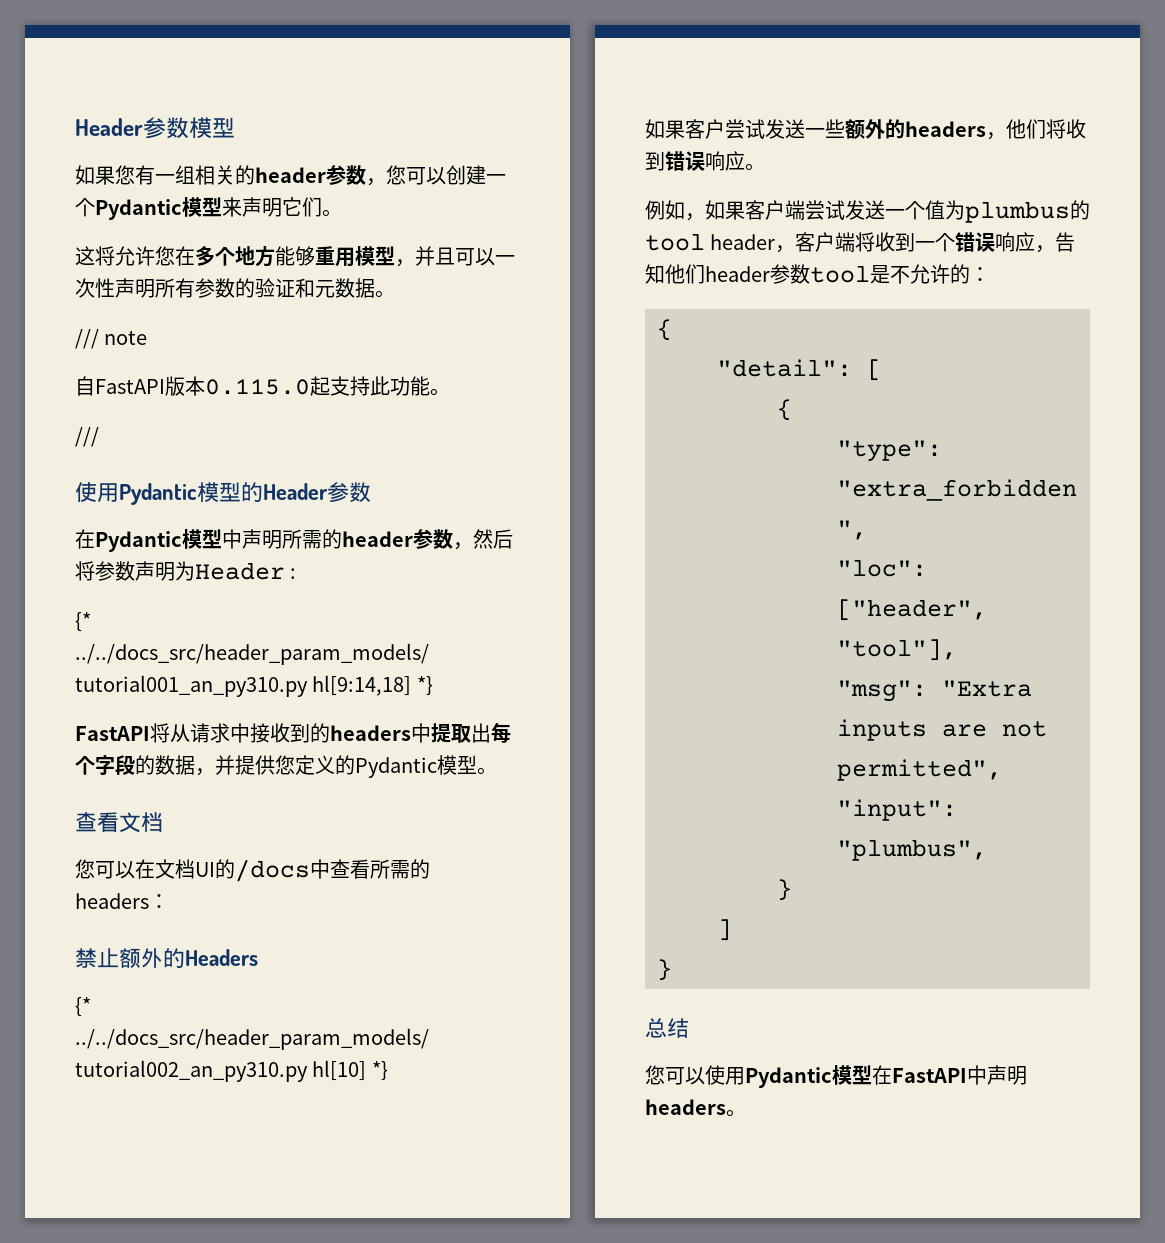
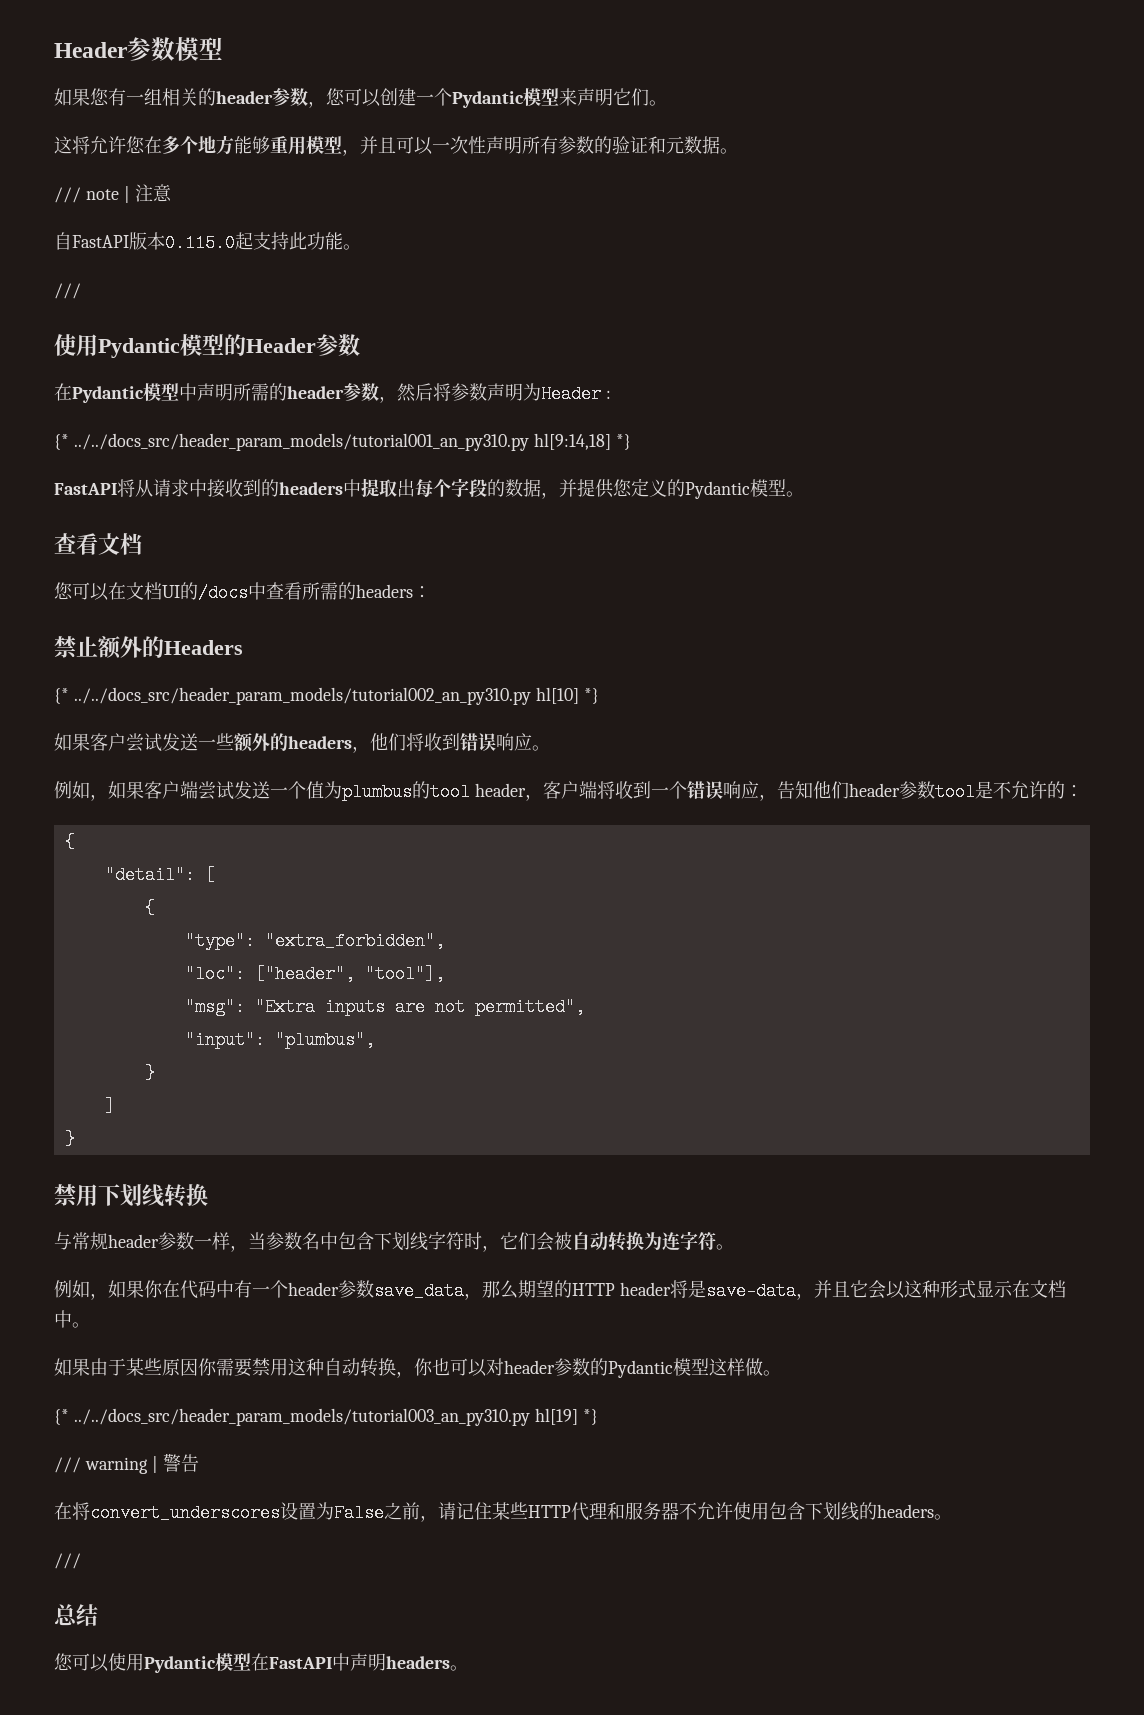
- /// note
+ /// note | 注意
+ 禁用下划线转换
+ 与常规header参数一样，当参数名中包含下划线字符时，它们会被自动转换为连字符。
+ 例如，如果你在代码中有一个header参数save_data，那么期望的HTTP header将是save-data，并且它会以这种形式显示在文档中。
+ 如果由于某些原因你需要禁用这种自动转换，你也可以对header参数的Pydantic模型这样做。
+ {* ../../docs_src/header_param_models/tutorial003_an_py310.py hl[19] *}
+ /// warning | 警告
+ 在将convert_underscores设置为False之前，请记住某些HTTP代理和服务器不允许使用包含下划线的headers。
+ ///

